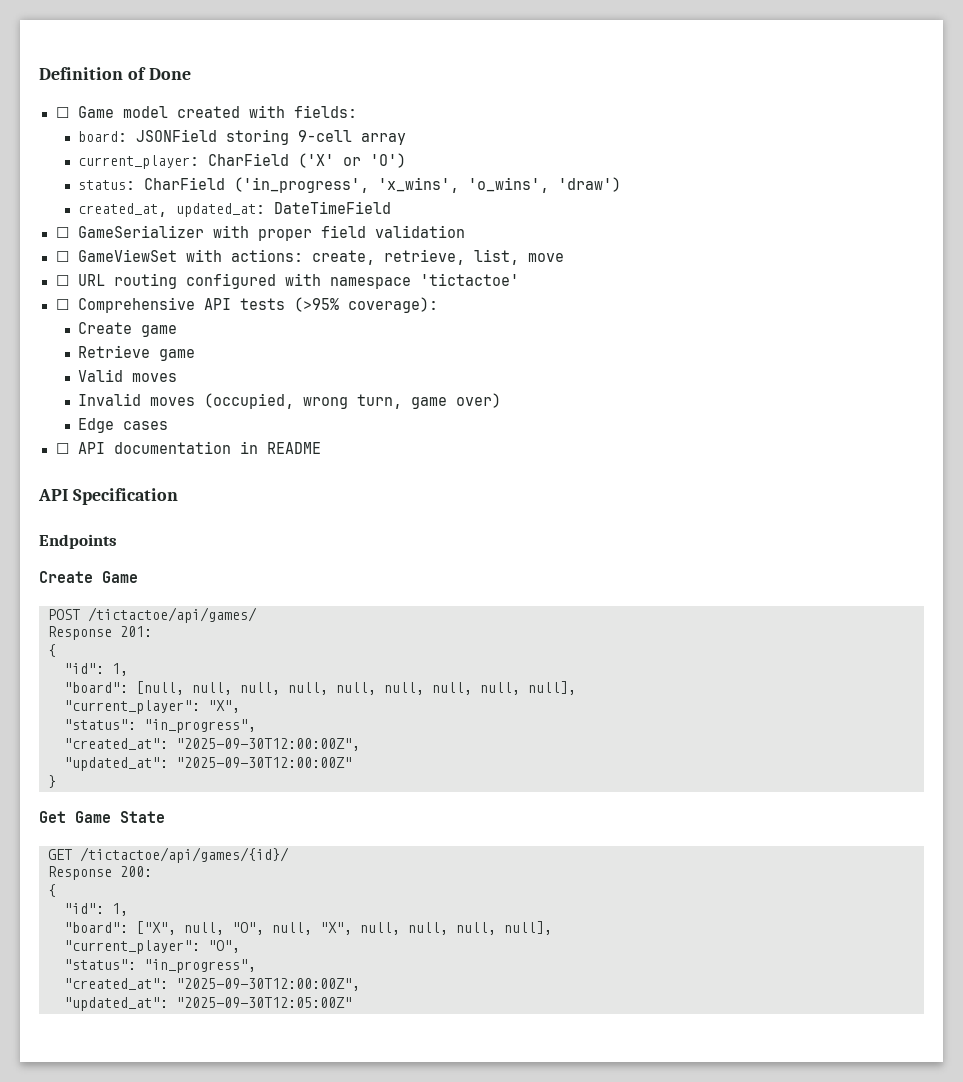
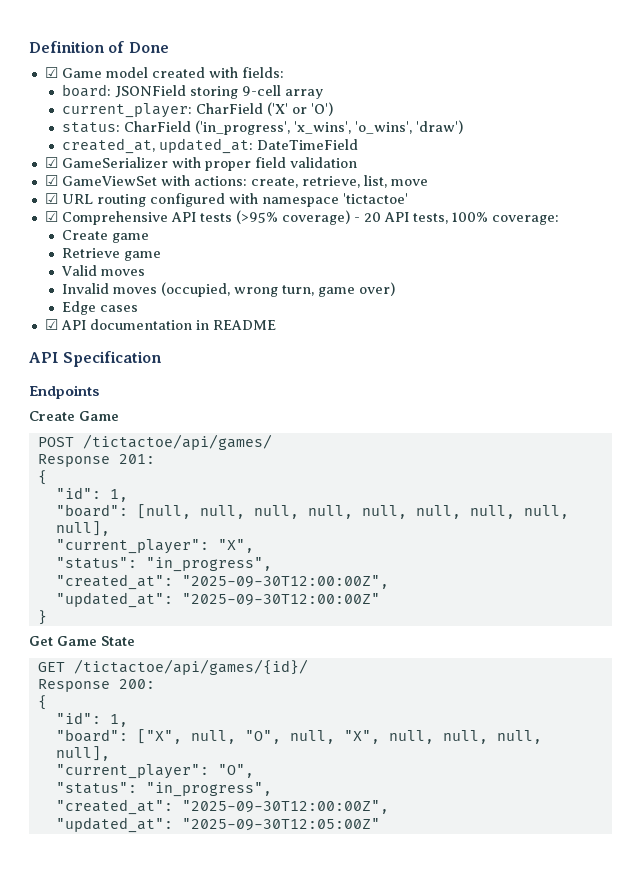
- ☐ Game model created with fields:
+ ☑ Game model created with fields:
- ☐ GameSerializer with proper field validation
+ ☑ GameSerializer with proper field validation
- ☐ GameViewSet with actions: create, retrieve, list, move
+ ☑ GameViewSet with actions: create, retrieve, list, move
- ☐ URL routing configured with namespace 'tictactoe'
+ ☑ URL routing configured with namespace 'tictactoe'
- ☐ Comprehensive API tests (>95% coverage):
+ ☑ Comprehensive API tests (>95% coverage) - 20 API tests, 100% coverage:
- ☐ API documentation in README
+ ☑ API documentation in README

